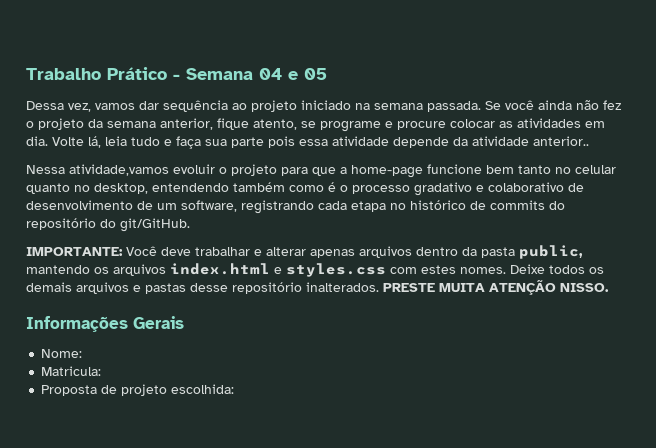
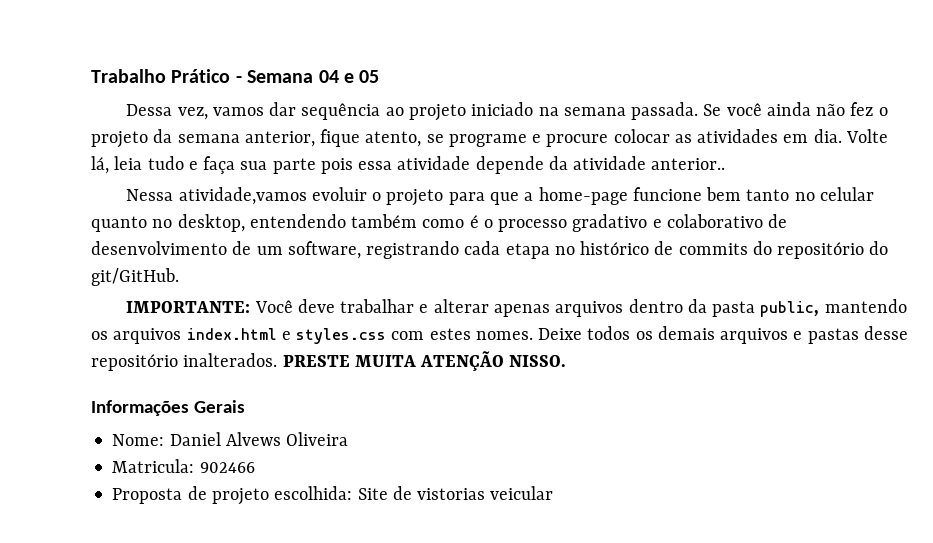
- Nome:
+ Nome: Daniel Alvews Oliveira
- Matricula:
+ Matricula: 902466
- Proposta de projeto escolhida:
+ Proposta de projeto escolhida: Site de vistorias veicular

